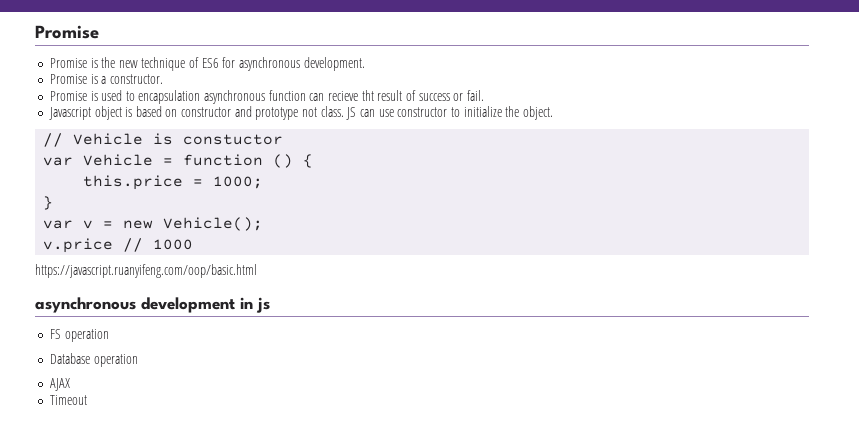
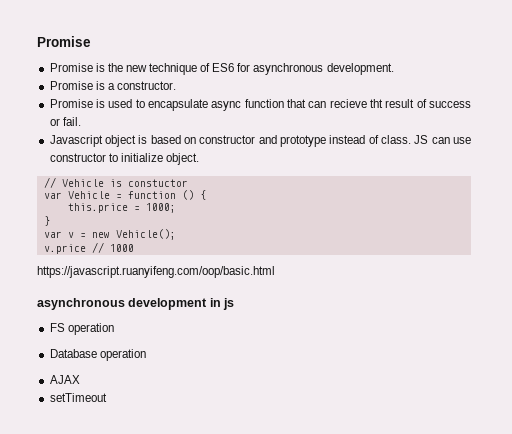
- Promise is used to encapsulation asynchronous function can recieve tht result of success or fail.
+ Promise is used to encapsulate async function that can recieve tht result of success or fail.
- Javascript object is based on constructor and prototype not class.
+ Javascript object is based on constructor and prototype instead of class.
- JS can use constructor to initialize the object.
+ JS can use constructor to initialize object.
- Timeout
+ setTimeout

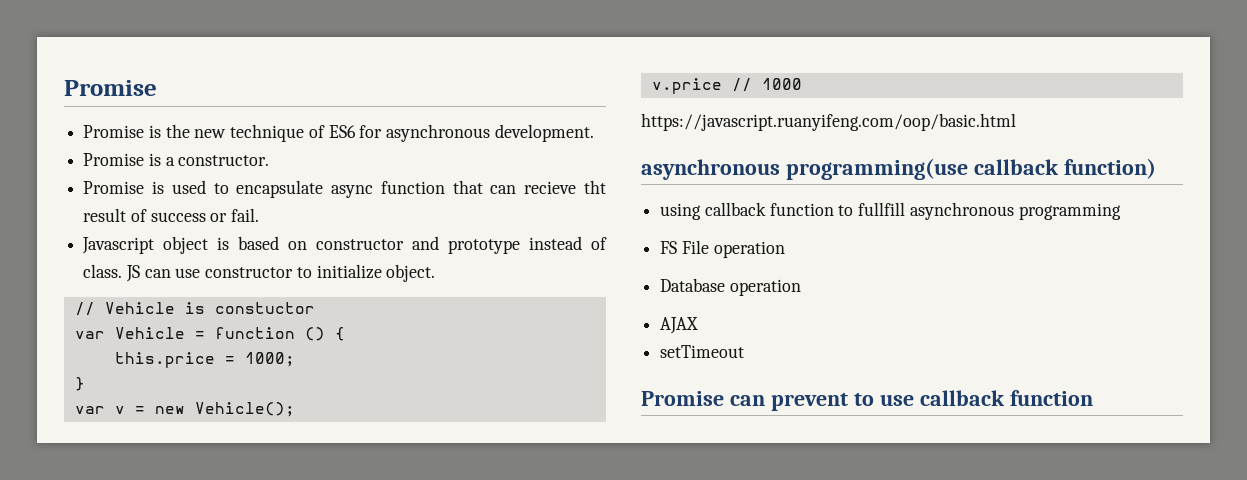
- asynchronous development in js
+ asynchronous programming(use callback function)
+ using callback function to fullfill asynchronous programming
- FS operation
+ FS File operation
+ Promise can prevent to use callback function

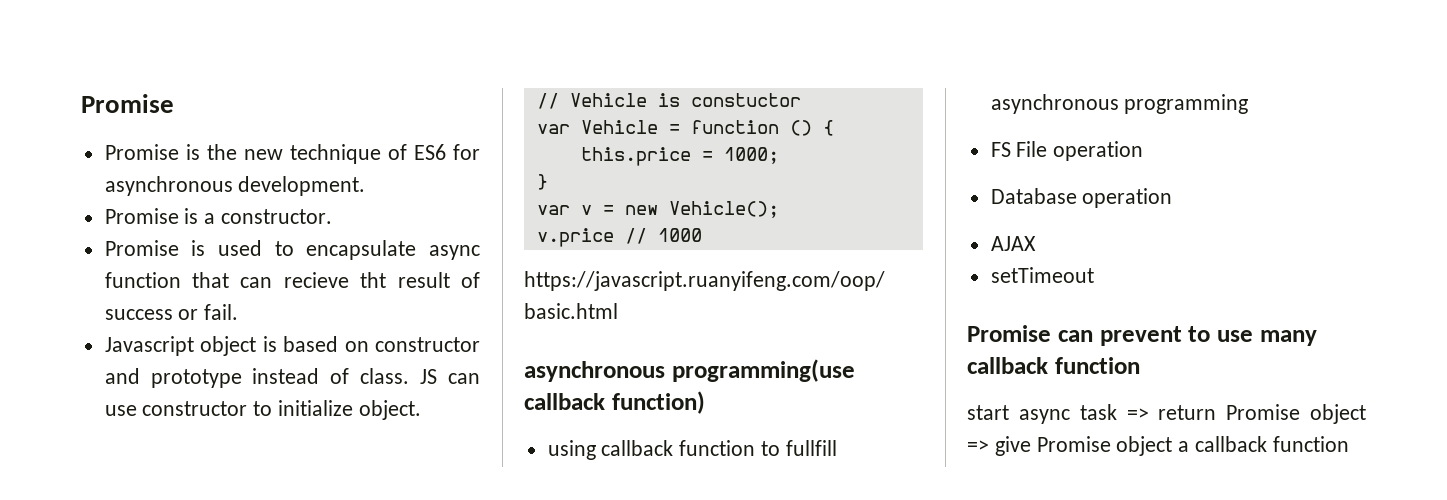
- Promise can prevent to use callback function
+ Promise can prevent to use many callback function
+ start async task => return Promise object => give Promise object a callback function

